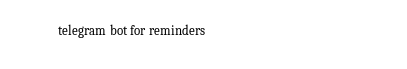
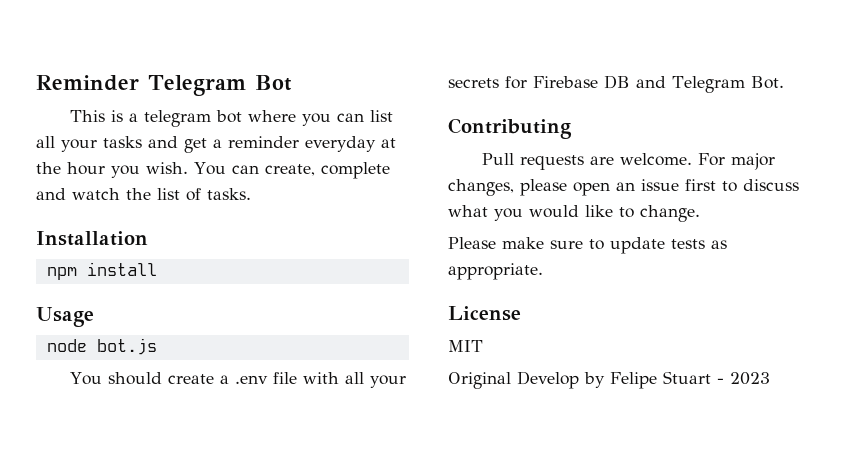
- telegram bot for reminders
+ Reminder Telegram Bot
+ This is a telegram bot where you can list all your tasks and get a reminder everyday at the hour you wish. You can create, complete and watch the list of tasks.
+ Installation
+ npm install
+ Usage
+ node bot.js
+ You should create a .env file with all your secrets for Firebase DB and Telegram Bot.
+ Contributing
+ Pull requests are welcome. For major changes, please open an issue first to discuss what you would like to change.
+ Please make sure to update tests as appropriate.
+ License
+ MIT
+ Original Develop by Felipe Stuart - 2023

